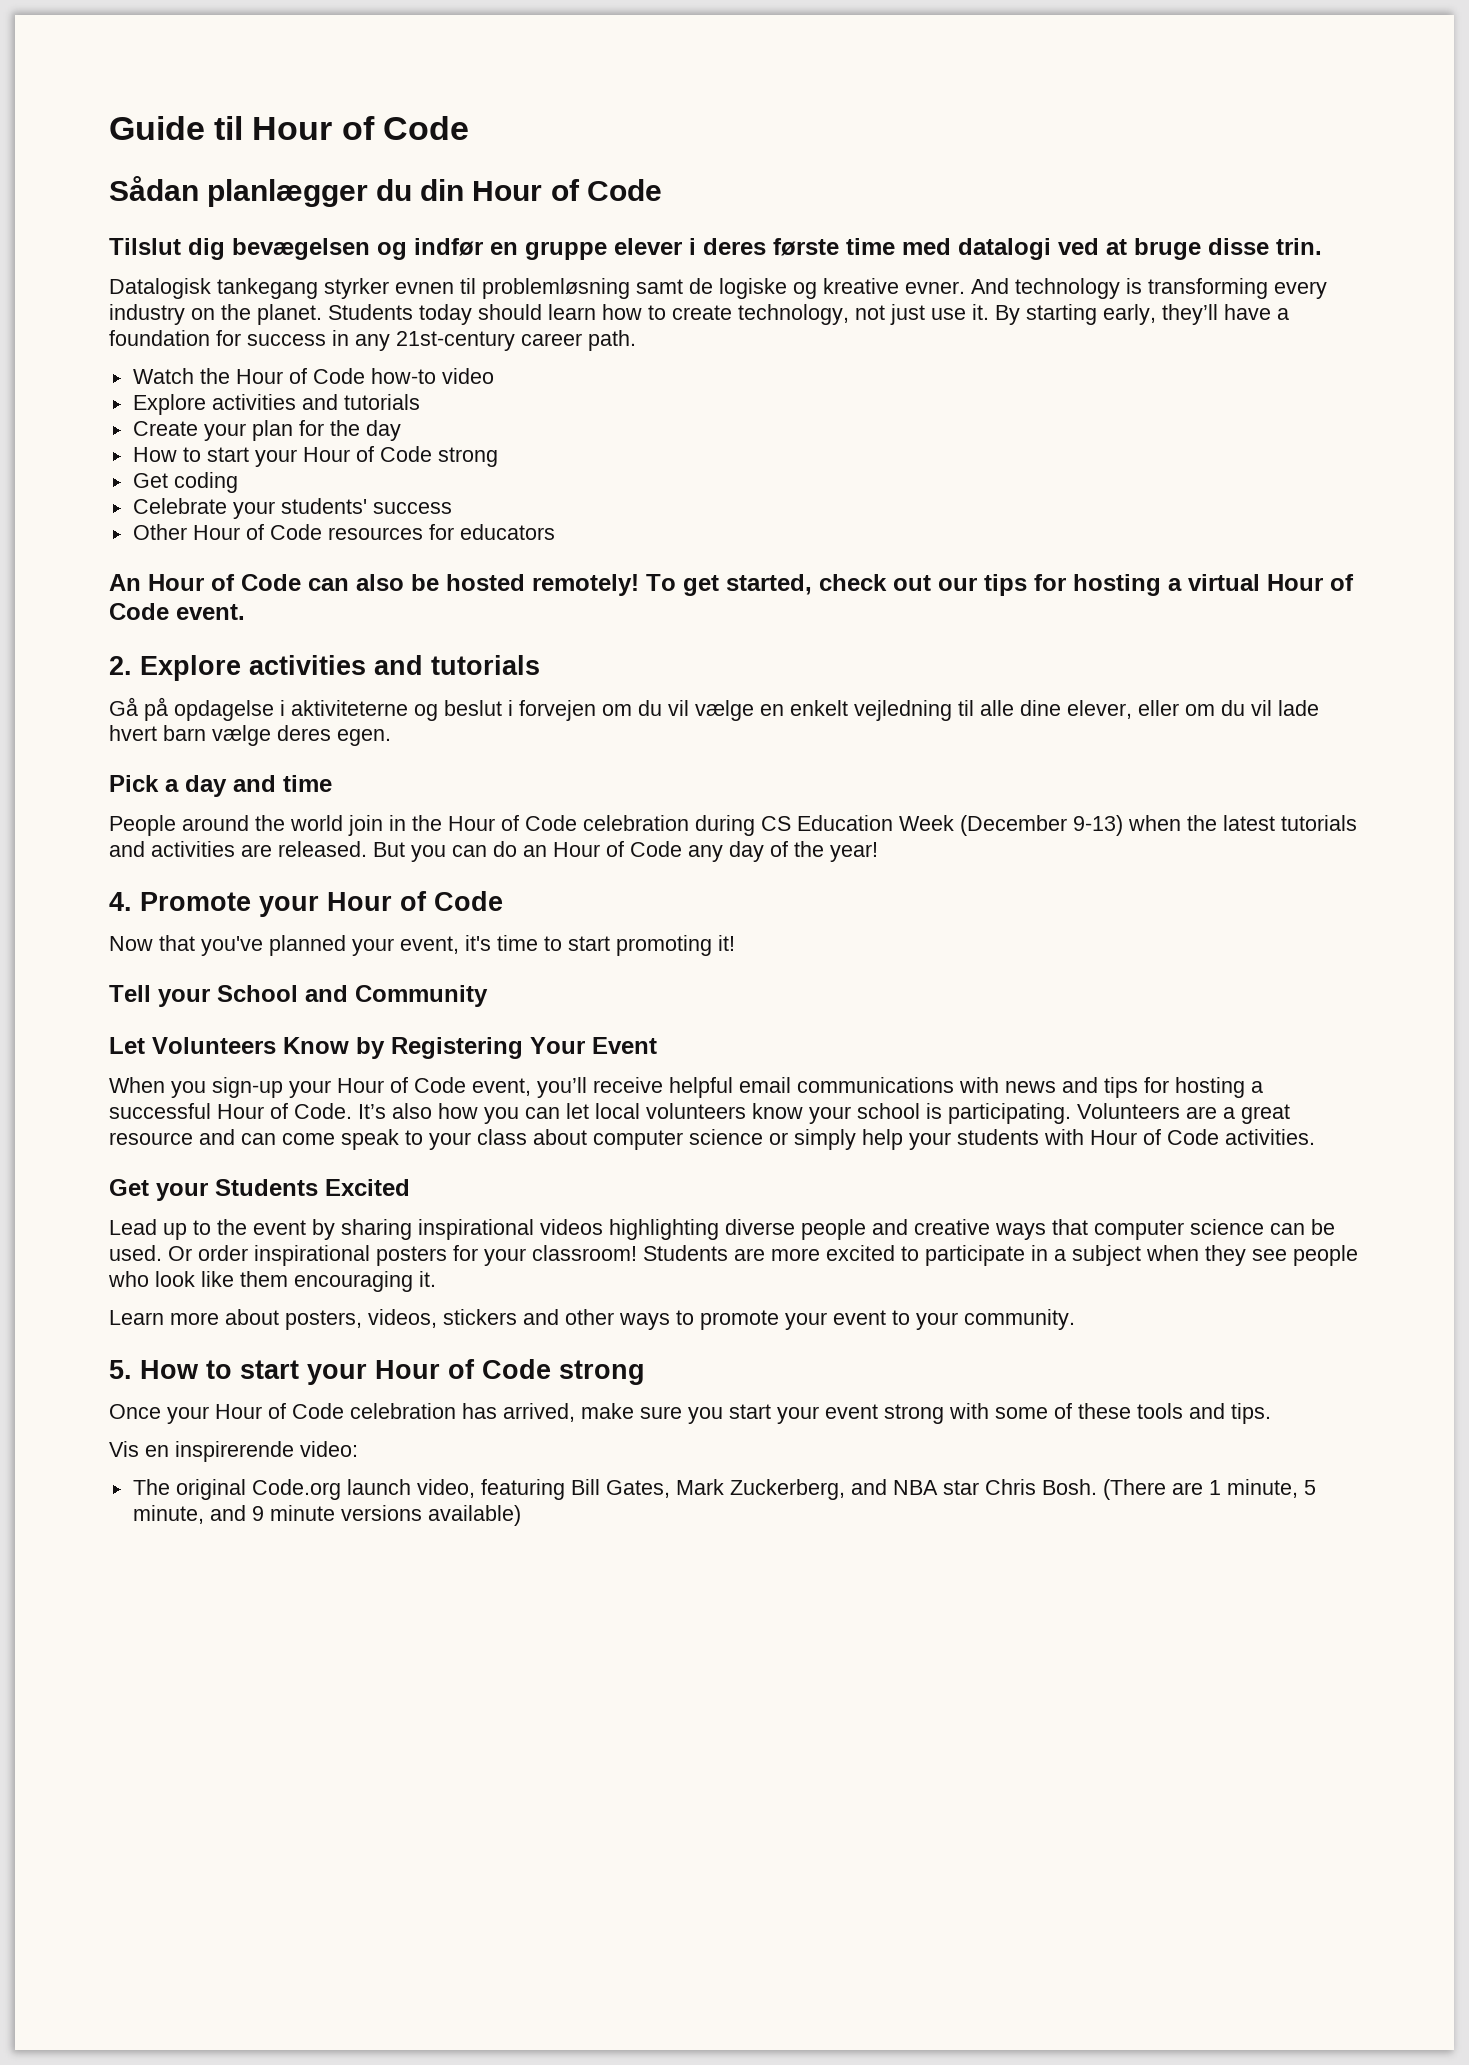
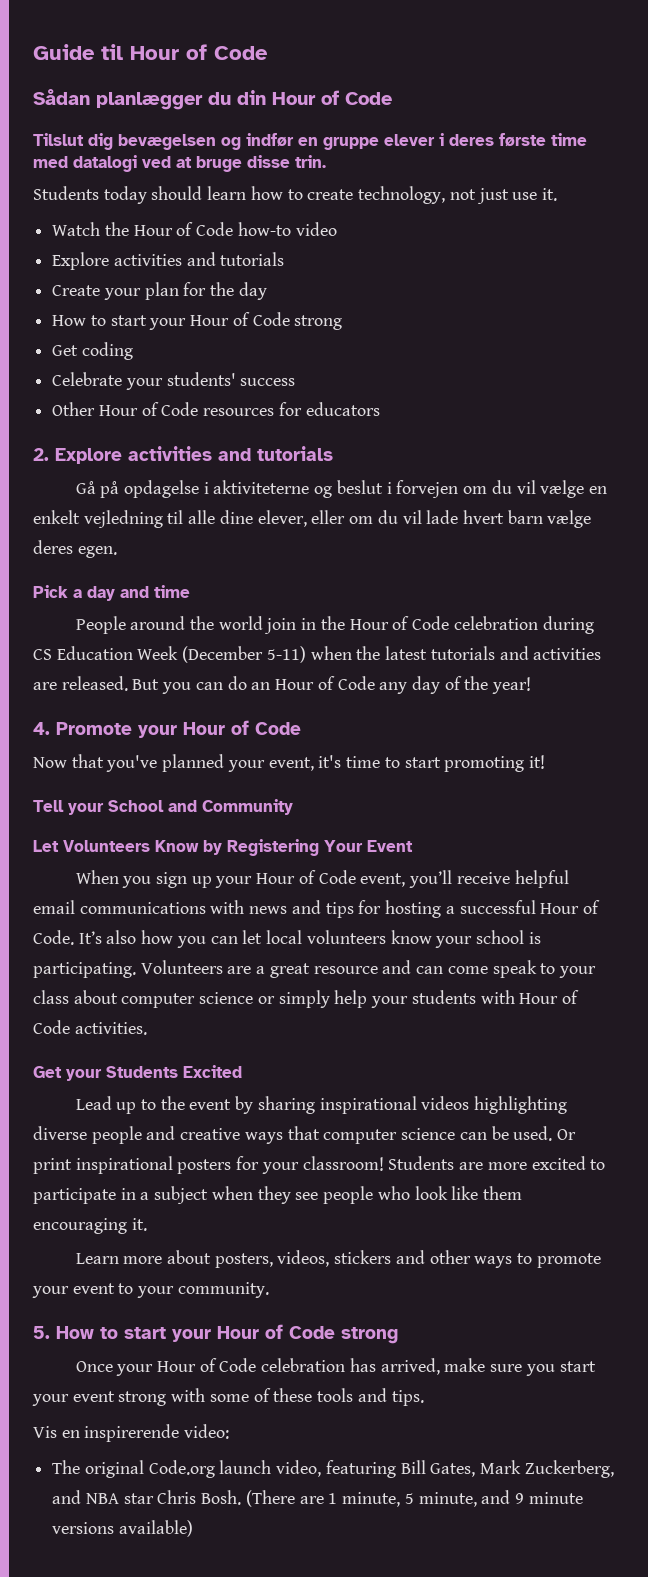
- Datalogisk tankegang styrker evnen til problemløsning samt de logiske og kreative evner. And technology is transforming every industry on the planet.
- By starting early, they’ll have a foundation for success in any 21st-century career path.
- An Hour of Code can also be hosted remotely! To get started, check out our tips for hosting a virtual Hour of Code event.
- People around the world join in the Hour of Code celebration during CS Education Week (December 9-13) when the latest tutorials and activities are released.
+ People around the world join in the Hour of Code celebration during CS Education Week (December 5-11) when the latest tutorials and activities are released.
- When you sign-up your Hour of Code event, you’ll receive helpful email communications with news and tips for hosting a successful Hour of Code.
+ When you sign up your Hour of Code event, you’ll receive helpful email communications with news and tips for hosting a successful Hour of Code.
- Or order inspirational posters for your classroom!
+ Or print inspirational posters for your classroom!

